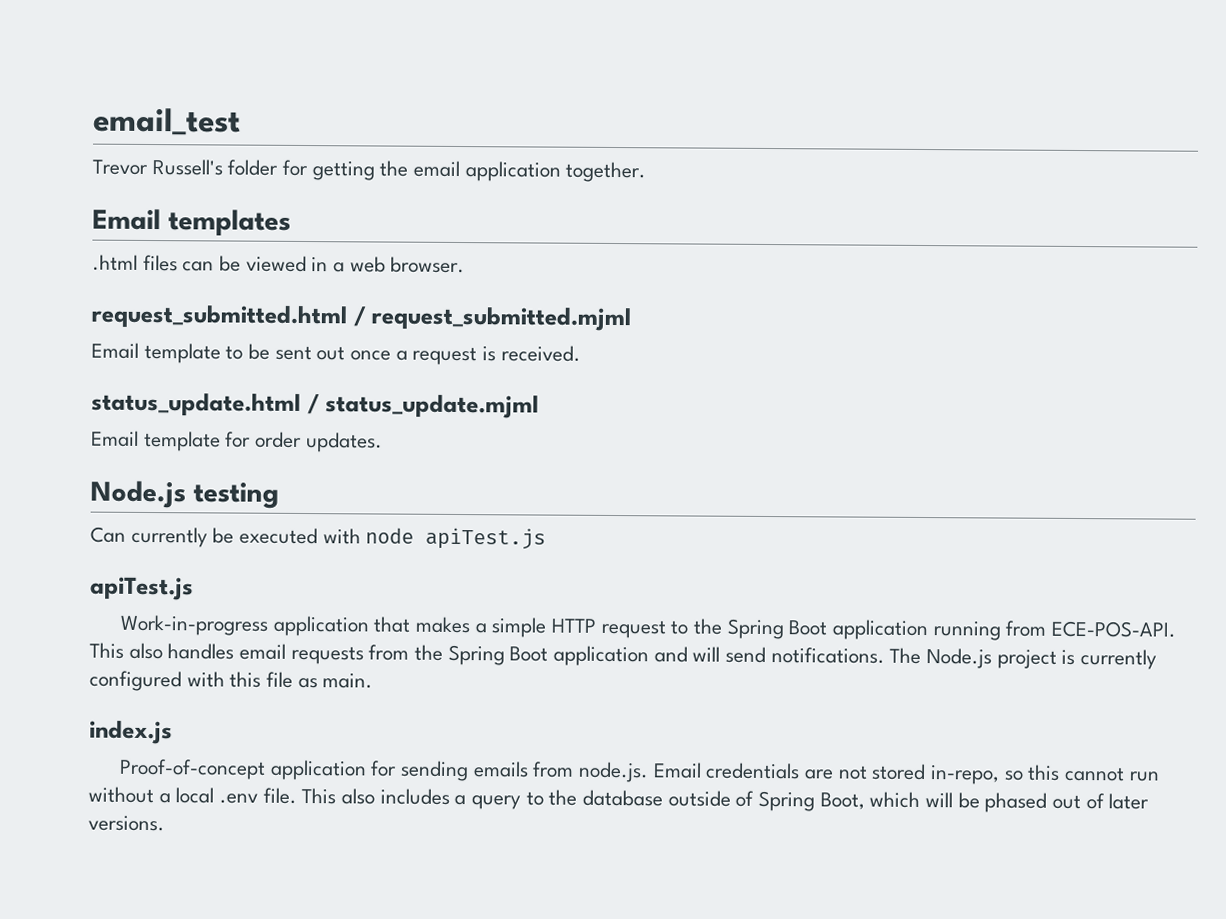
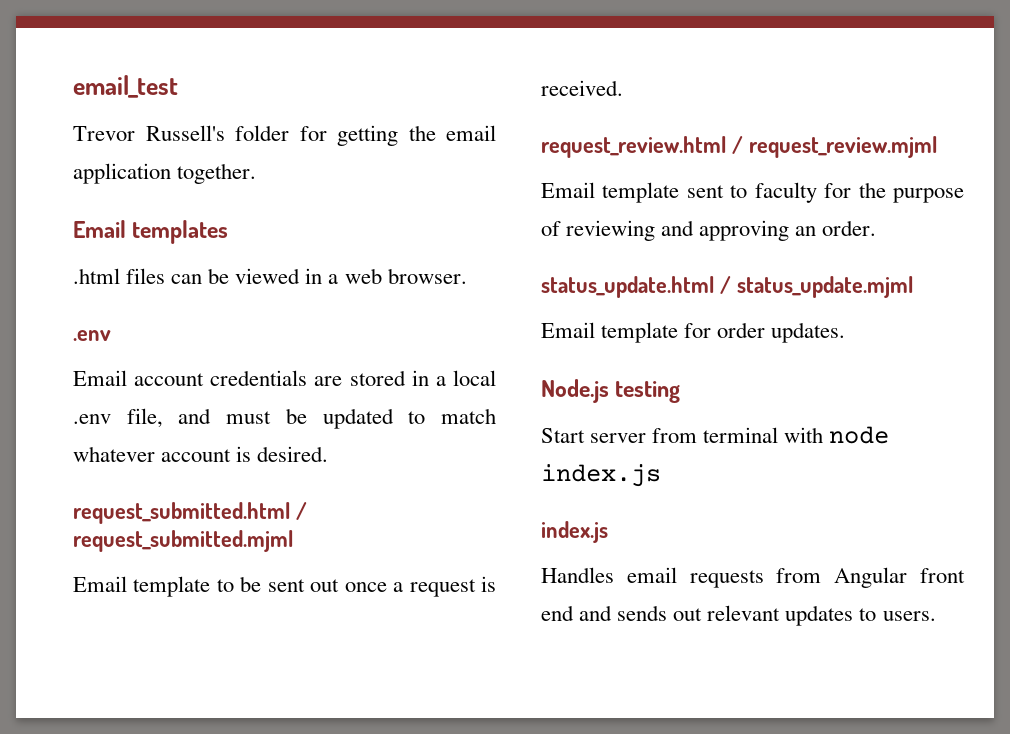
  .html files can be viewed in a web browser.
+ .env
+ Email account credentials are stored in a local .env file, and must be updated to match whatever account is desired.
+ request_review.html / request_review.mjml
+ Email template sent to faculty for the purpose of reviewing and approving an order.
- Can currently be executed with node apiTest.js
- apiTest.js
- Work-in-progress application that makes a simple HTTP request to the Spring Boot application running from ECE-POS-API. This also handles email requests from the Spring Boot application and will send notifications. The Node.js project is currently configured with this file as main.
+ Start server from terminal with node index.js
  index.js
- Proof-of-concept application for sending emails from node.js. Email credentials are not stored in-repo, so this cannot run without a local .env file. This also includes a query to the database outside of Spring Boot, which will be phased out of later versions.
+ Handles email requests from Angular front end and sends out relevant updates to users.

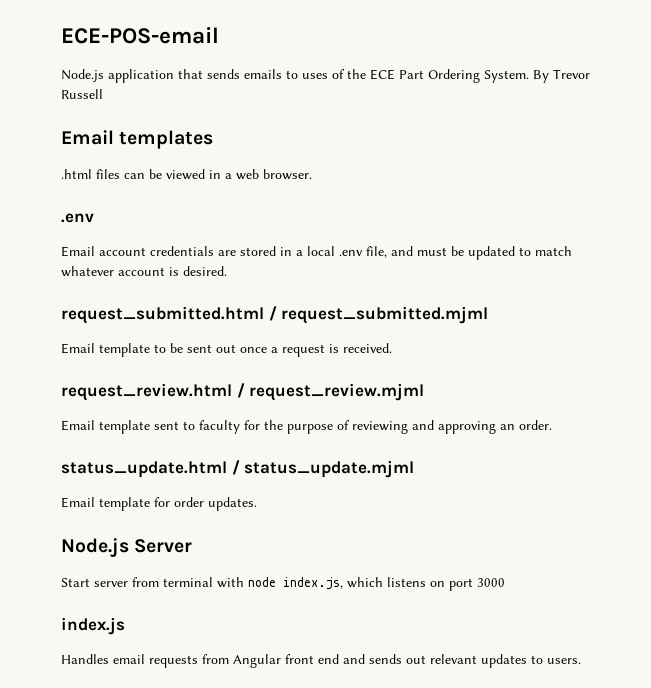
- email_test
- Trevor Russell's folder for getting the email application together.
+ ECE-POS-email
+ Node.js application that sends emails to uses of the ECE Part Ordering System. By Trevor Russell
- Node.js testing
+ Node.js Server
- Start server from terminal with node index.js
+ Start server from terminal with node index.js, which listens on port 3000

